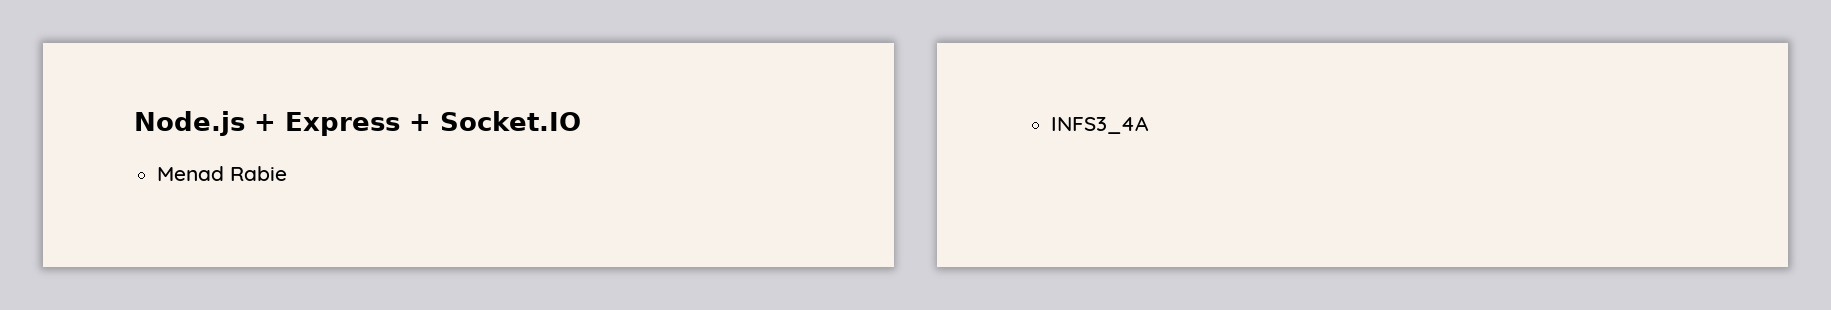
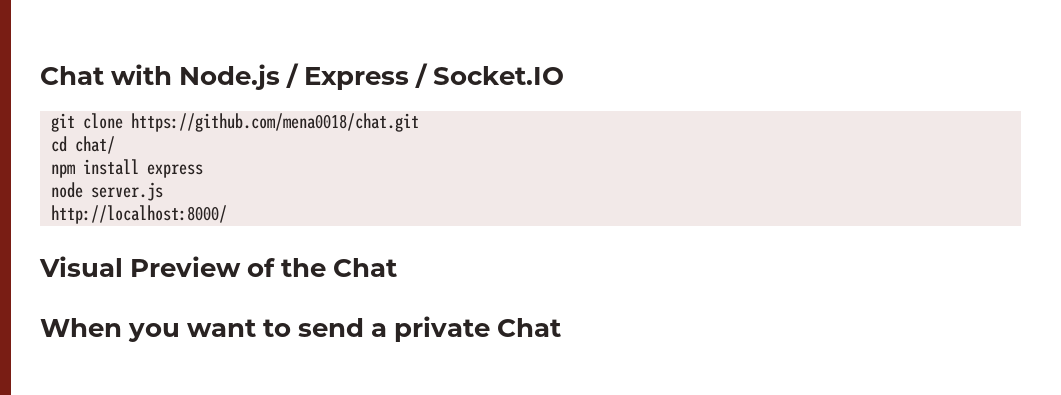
- Node.js + Express + Socket.IO
- Menad Rabie
- INFS3_4A
+ Chat with Node.js / Express / Socket.IO
+ git clone https://github.com/mena0018/chat.git
+ cd chat/
+ npm install express
+ node server.js
+ http://localhost:8000/
+ Visual Preview of the Chat
+ When you want to send a private Chat

